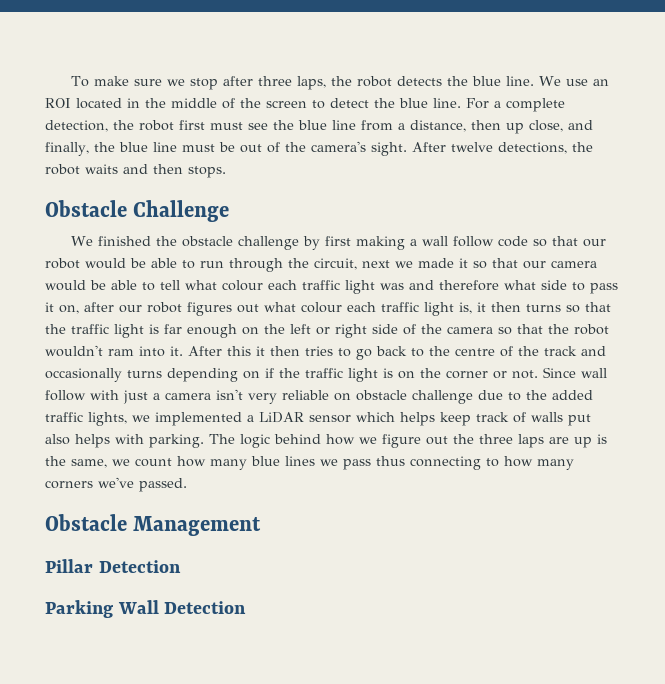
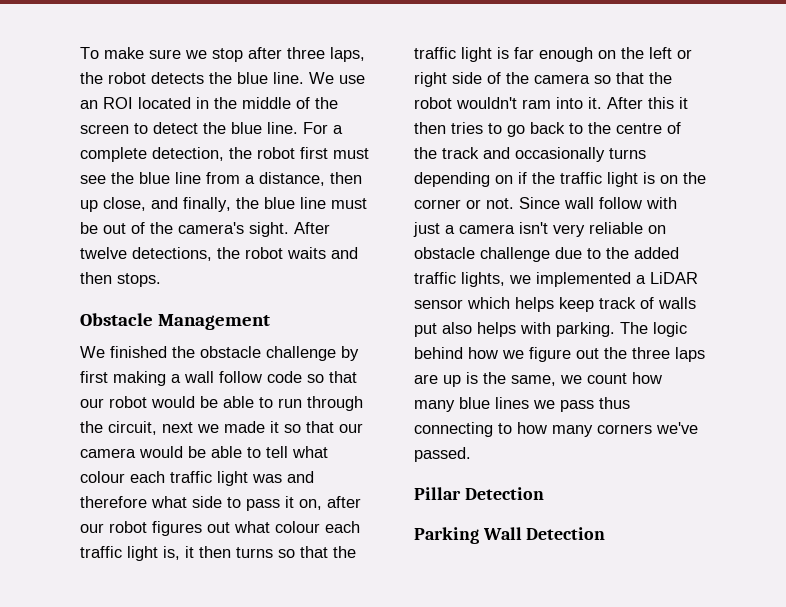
- Obstacle Challenge
+ Obstacle Management
- Obstacle Management

